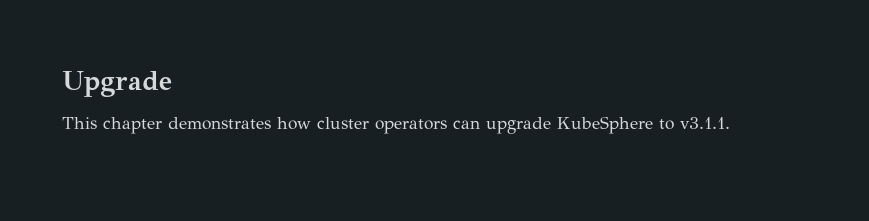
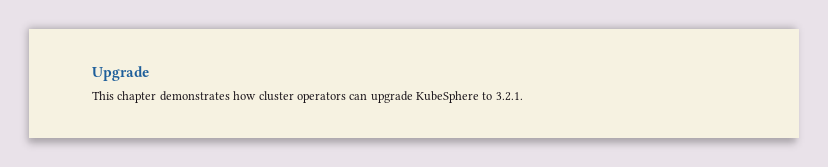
- This chapter demonstrates how cluster operators can upgrade KubeSphere to v3.1.1.
+ This chapter demonstrates how cluster operators can upgrade KubeSphere to 3.2.1.

